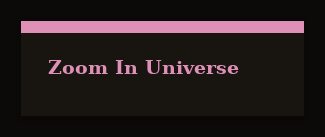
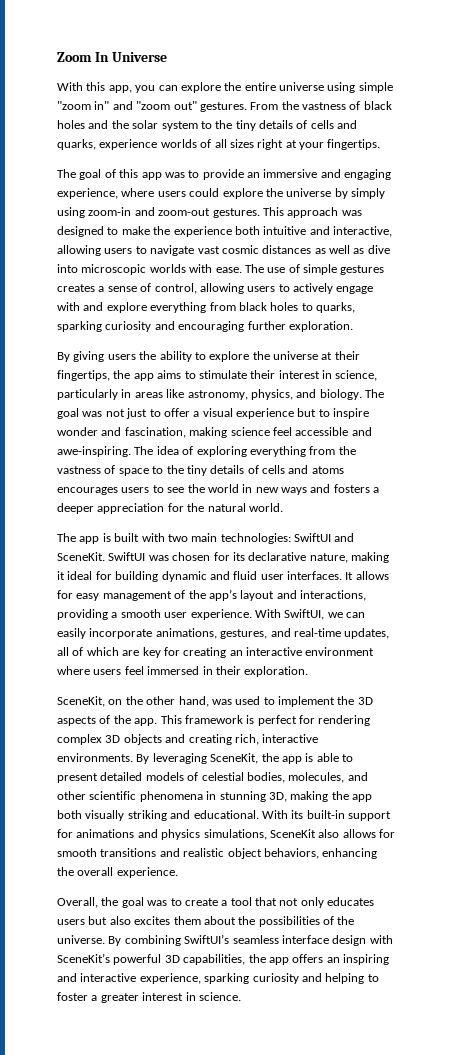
+ With this app, you can explore the entire universe using simple "zoom in" and "zoom out" gestures. From the vastness of black holes and the solar system to the tiny details of cells and quarks, experience worlds of all sizes right at your fingertips.
+ The goal of this app was to provide an immersive and engaging experience, where users could explore the universe by simply using zoom-in and zoom-out gestures. This approach was designed to make the experience both intuitive and interactive, allowing users to navigate vast cosmic distances as well as dive into microscopic worlds with ease. The use of simple gestures creates a sense of control, allowing users to actively engage with and explore everything from black holes to quarks, sparking curiosity and encouraging further exploration.
+ By giving users the ability to explore the universe at their fingertips, the app aims to stimulate their interest in science, particularly in areas like astronomy, physics, and biology. The goal was not just to offer a visual experience but to inspire wonder and fascination, making science feel accessible and awe-inspiring. The idea of exploring everything from the vastness of space to the tiny details of cells and atoms encourages users to see the world in new ways and fosters a deeper appreciation for the natural world.
+ The app is built with two main technologies: SwiftUI and SceneKit. SwiftUI was chosen for its declarative nature, making it ideal for building dynamic and fluid user interfaces. It allows for easy management of the app’s layout and interactions, providing a smooth user experience. With SwiftUI, we can easily incorporate animations, gestures, and real-time updates, all of which are key for creating an interactive environment where users feel immersed in their exploration.
+ SceneKit, on the other hand, was used to implement the 3D aspects of the app. This framework is perfect for rendering complex 3D objects and creating rich, interactive environments. By leveraging SceneKit, the app is able to present detailed models of celestial bodies, molecules, and other scientific phenomena in stunning 3D, making the app both visually striking and educational. With its built-in support for animations and physics simulations, SceneKit also allows for smooth transitions and realistic object behaviors, enhancing the overall experience.
+ Overall, the goal was to create a tool that not only educates users but also excites them about the possibilities of the universe. By combining SwiftUI’s seamless interface design with SceneKit’s powerful 3D capabilities, the app offers an inspiring and interactive experience, sparking curiosity and helping to foster a greater interest in science.

